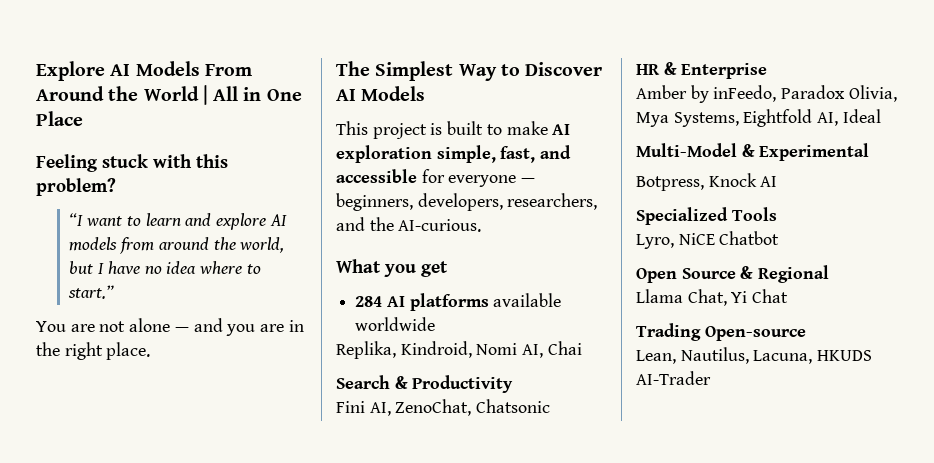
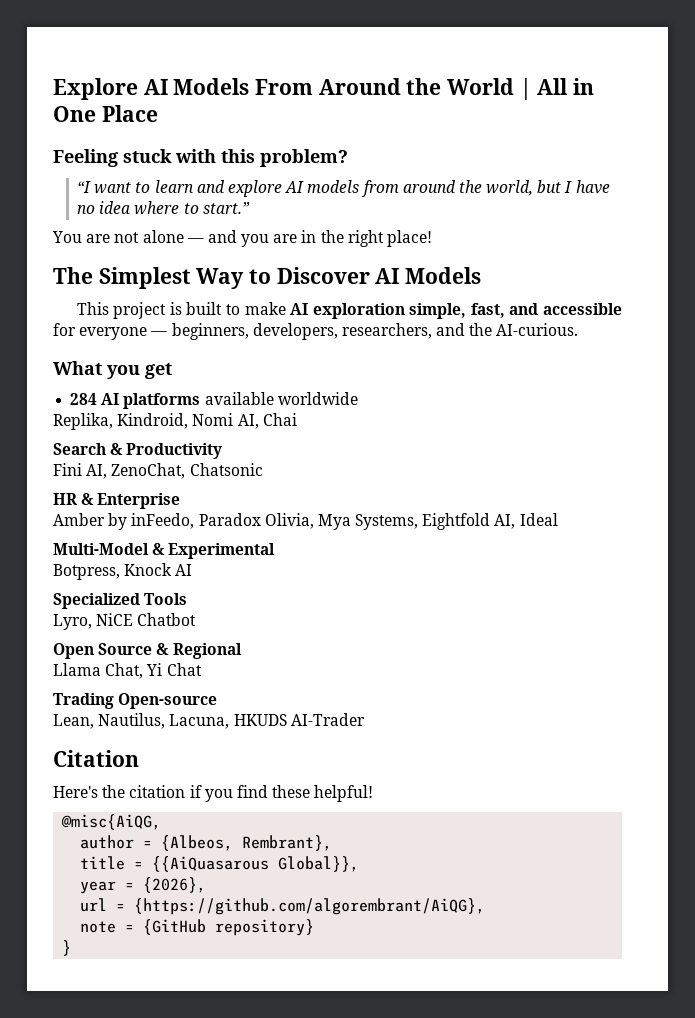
- You are not alone — and you are in the right place.
+ You are not alone — and you are in the right place!
+ Citation
+ Here's the citation if you find these helpful!
+ @misc{AiQG,
+ author = {Albeos, Rembrant},
+ title = {{AiQuasarous Global}},
+ year = {2026},
+ url = {https://github.com/algorembrant/AiQG},
+ note = {GitHub repository}
+ }

